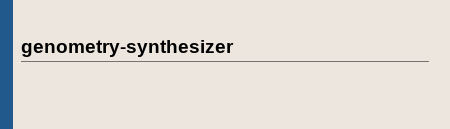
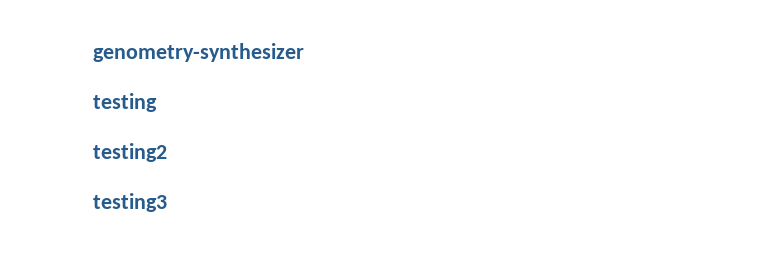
+ testing
+ testing2
+ testing3

